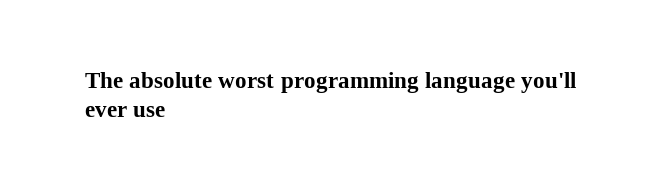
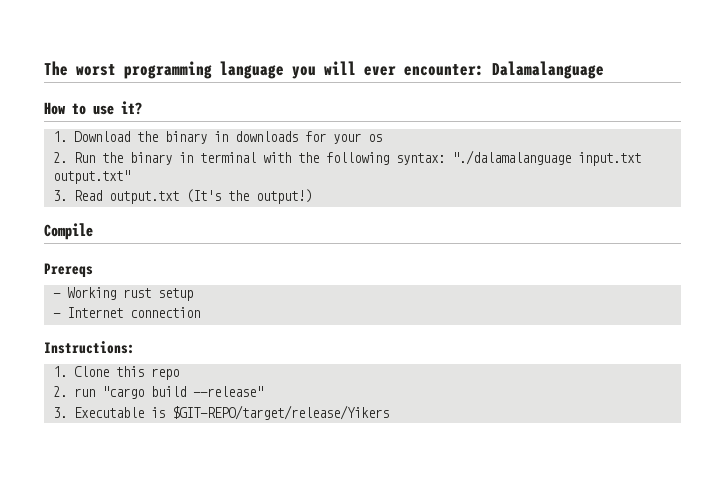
- The absolute worst programming language you'll ever use
+ The worst programming language you will ever encounter: Dalamalanguage
+ How to use it?
+ 1. Download the binary in downloads for your os
+ 2. Run the binary in terminal with the following syntax: "./dalamalanguage input.txt output.txt"
+ 3. Read output.txt (It's the output!)
+ Compile
+ Prereqs
+ - Working rust setup
+ - Internet connection
+ Instructions:
+ 1. Clone this repo
+ 2. run "cargo build --release"
+ 3. Executable is $GIT-REPO/target/release/Yikers

